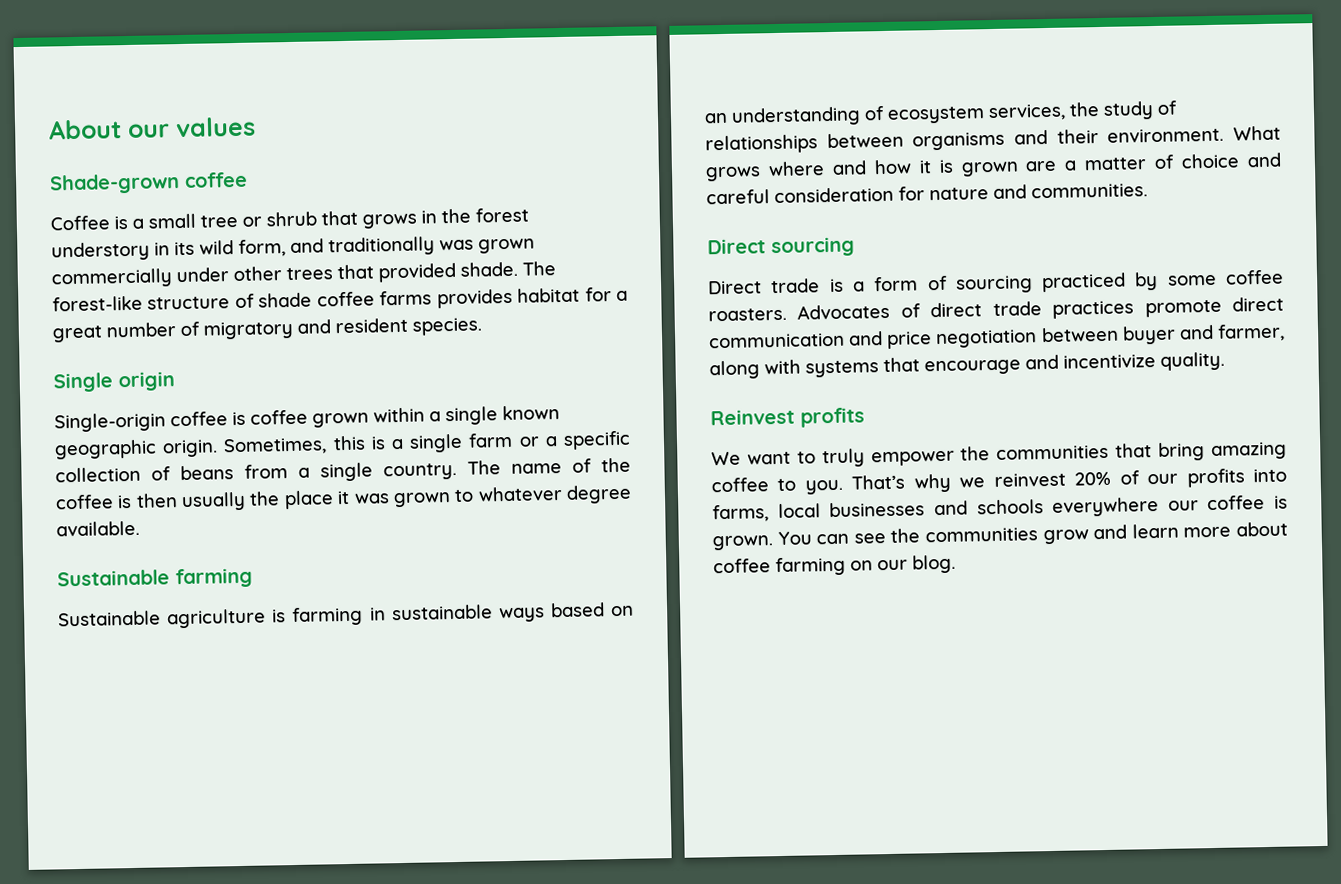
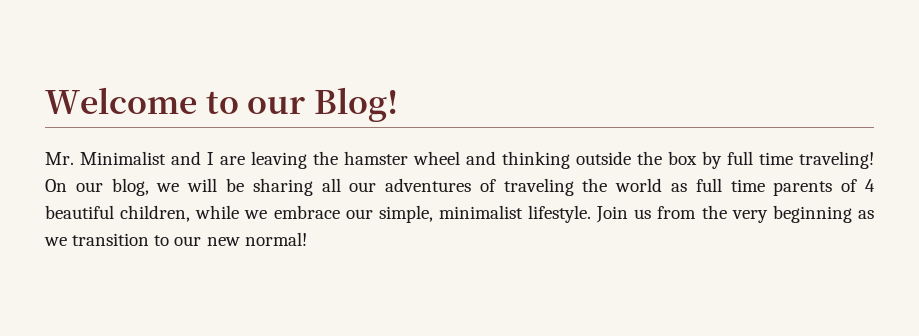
- About our values
- Shade-grown coffee
- Coffee is a small tree or shrub that grows in the forest understory in its wild form, and traditionally was grown commercially under other trees that provided shade. The forest-like structure of shade coffee farms provides habitat for a great number of migratory and resident species.
- Single origin
- Single-origin coffee is coffee grown within a single known geographic origin. Sometimes, this is a single farm or a specific collection of beans from a single country. The name of the coffee is then usually the place it was grown to whatever degree available.
- Sustainable farming
- Sustainable agriculture is farming in sustainable ways based on an understanding of ecosystem services, the study of relationships between organisms and their environment. What grows where and how it is grown are a matter of choice and careful consideration for nature and communities.
- Direct sourcing
- Direct trade is a form of sourcing practiced by some coffee roasters. Advocates of direct trade practices promote direct communication and price negotiation between buyer and farmer, along with systems that encourage and incentivize quality.
- Reinvest profits
- We want to truly empower the communities that bring amazing coffee to you. That’s why we reinvest 20% of our profits into farms, local businesses and schools everywhere our coffee is grown. You can see the communities grow and learn more about coffee farming on our blog.
+ Welcome to our Blog!
+ Mr. Minimalist and I are leaving the hamster wheel and thinking outside the box by full time traveling! On our blog, we will be sharing all our adventures of traveling the world as full time parents of 4 beautiful children, while we embrace our simple, minimalist lifestyle. Join us from the very beginning as we transition to our new normal!

